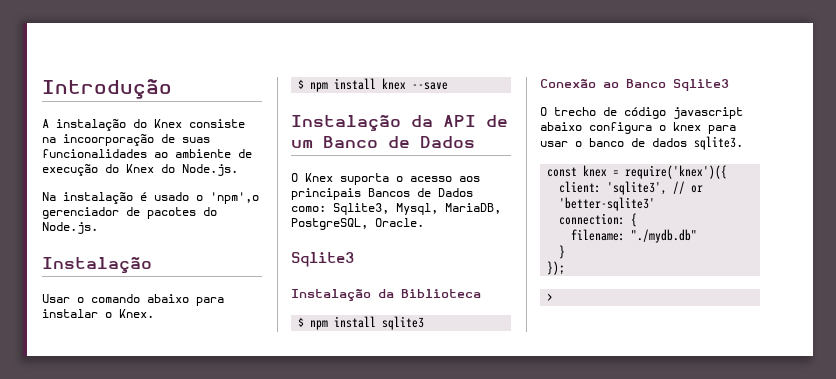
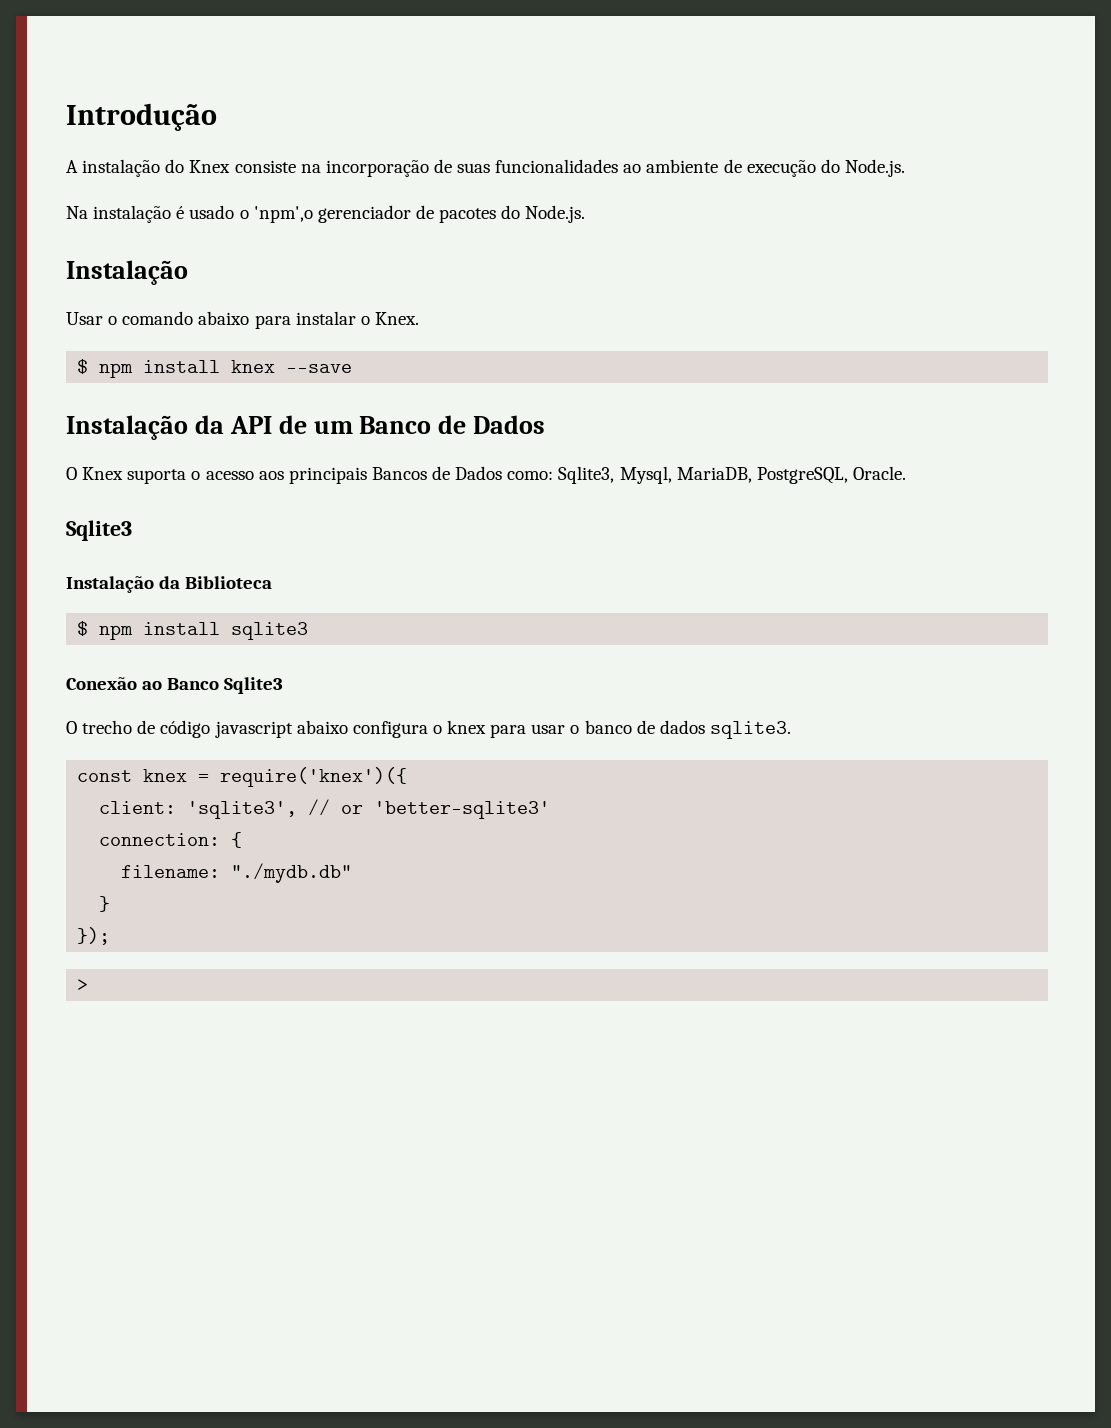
- A instalação do Knex consiste na incoorporação de suas funcionalidades ao ambiente de execução do Knex do Node.js.
+ A instalação do Knex consiste na incorporação de suas funcionalidades ao ambiente de execução do Node.js.

